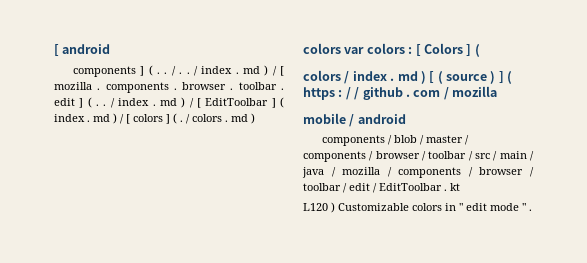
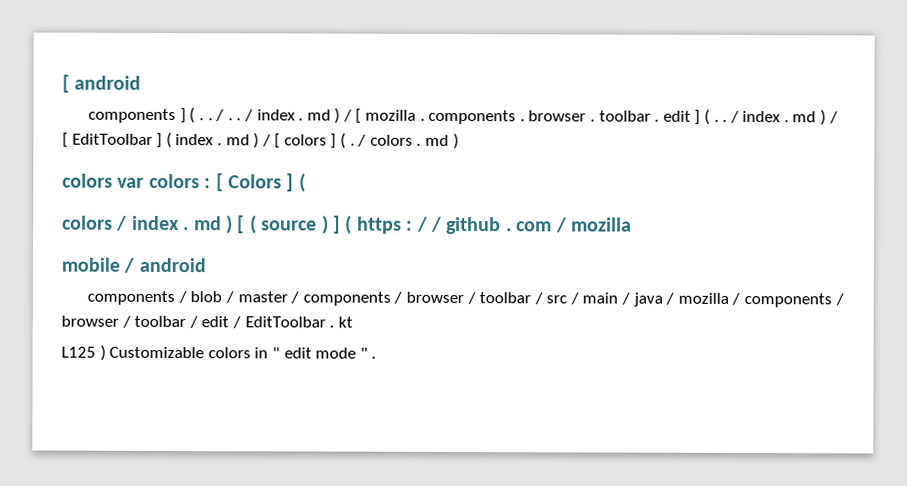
- L120 ) Customizable colors in " edit mode " .
+ L125 ) Customizable colors in " edit mode " .

